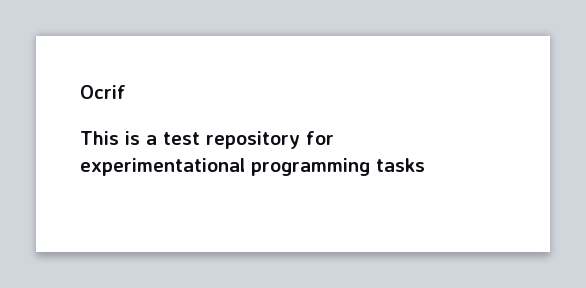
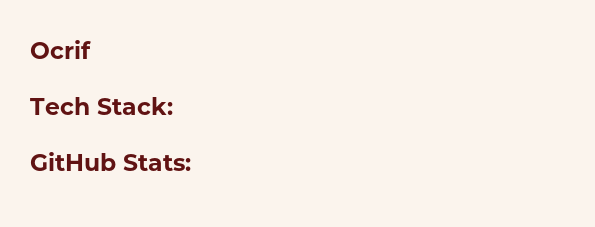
- This is a test repository for experimentational programming tasks
+ Tech Stack:
+ GitHub Stats:

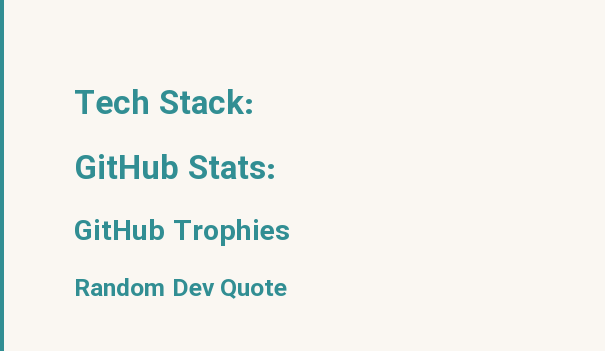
- Ocrif
+ GitHub Trophies
+ Random Dev Quote

